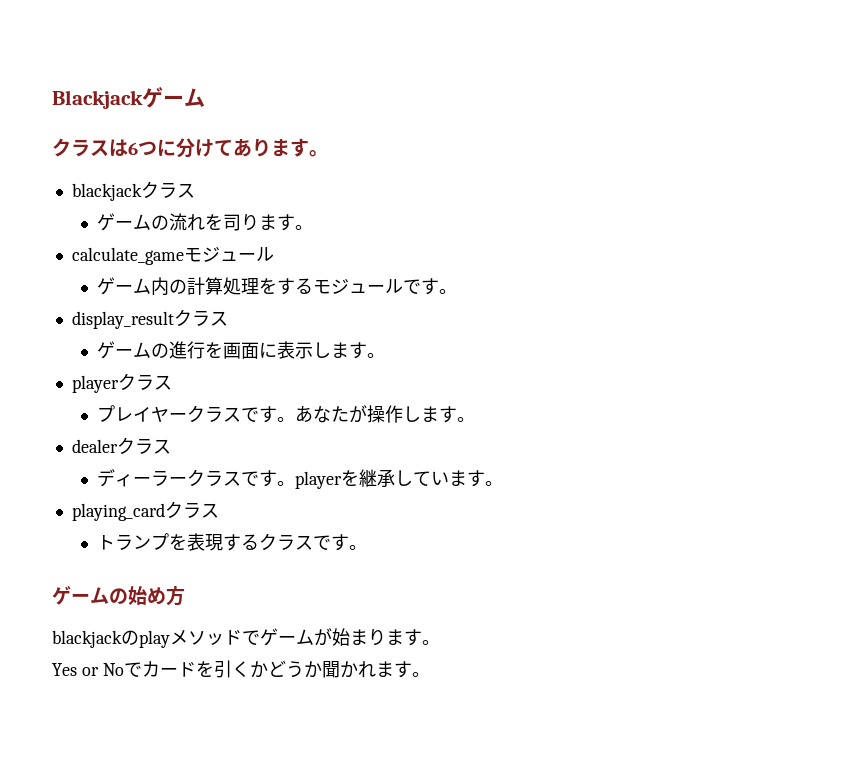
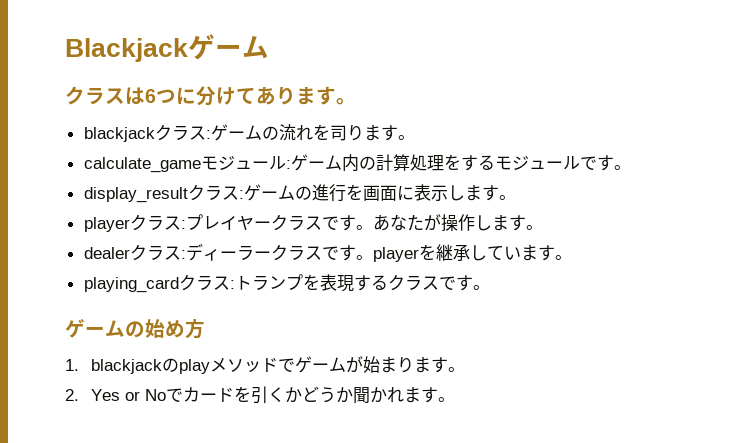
- blackjackクラス
- ゲームの流れを司ります。
+ blackjackクラス:ゲームの流れを司ります。
- calculate_gameモジュール
- ゲーム内の計算処理をするモジュールです。
+ calculate_gameモジュール:ゲーム内の計算処理をするモジュールです。
- display_resultクラス
- ゲームの進行を画面に表示します。
+ display_resultクラス:ゲームの進行を画面に表示します。
- playerクラス
- プレイヤークラスです。
+ playerクラス:プレイヤークラスです。
- dealerクラス
- ディーラークラスです。playerを継承しています。
+ dealerクラス:ディーラークラスです。playerを継承しています。
- playing_cardクラス
- トランプを表現するクラスです。
+ playing_cardクラス:トランプを表現するクラスです。
- blackjackのplayメソッドでゲームが始まります。
+ 1. blackjackのplayメソッドでゲームが始まります。
- Yes or Noでカードを引くかどうか聞かれます。
+ 2. Yes or Noでカードを引くかどうか聞かれます。

